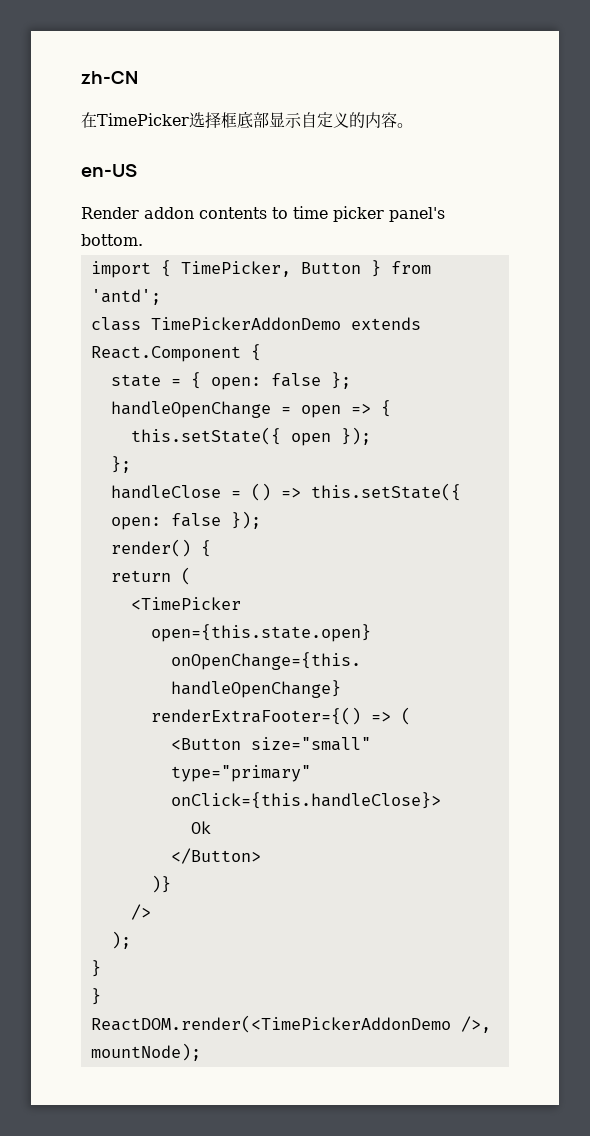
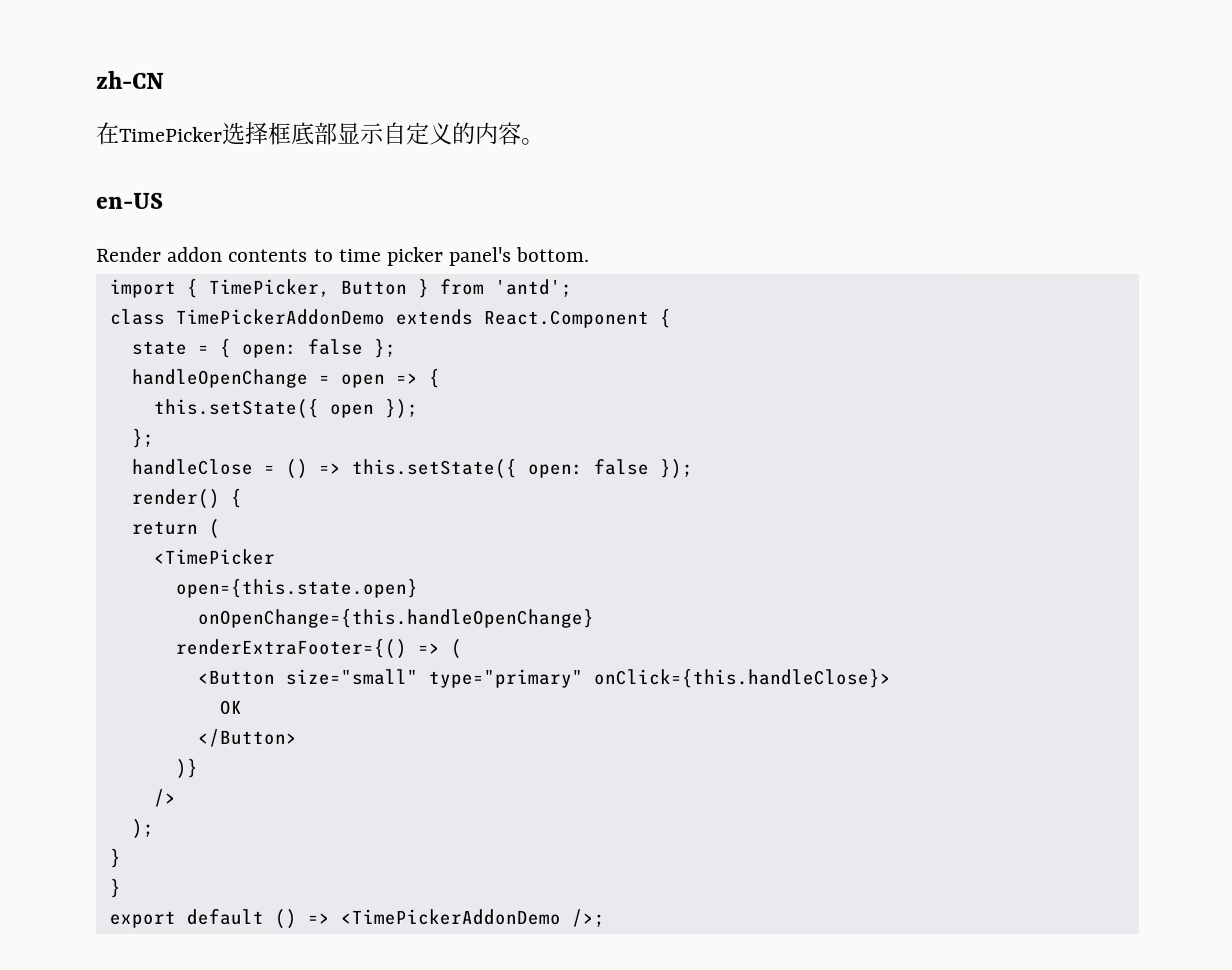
- Ok
+ OK
- ReactDOM.render(<TimePickerAddonDemo />, mountNode);
+ export default () => <TimePickerAddonDemo />;

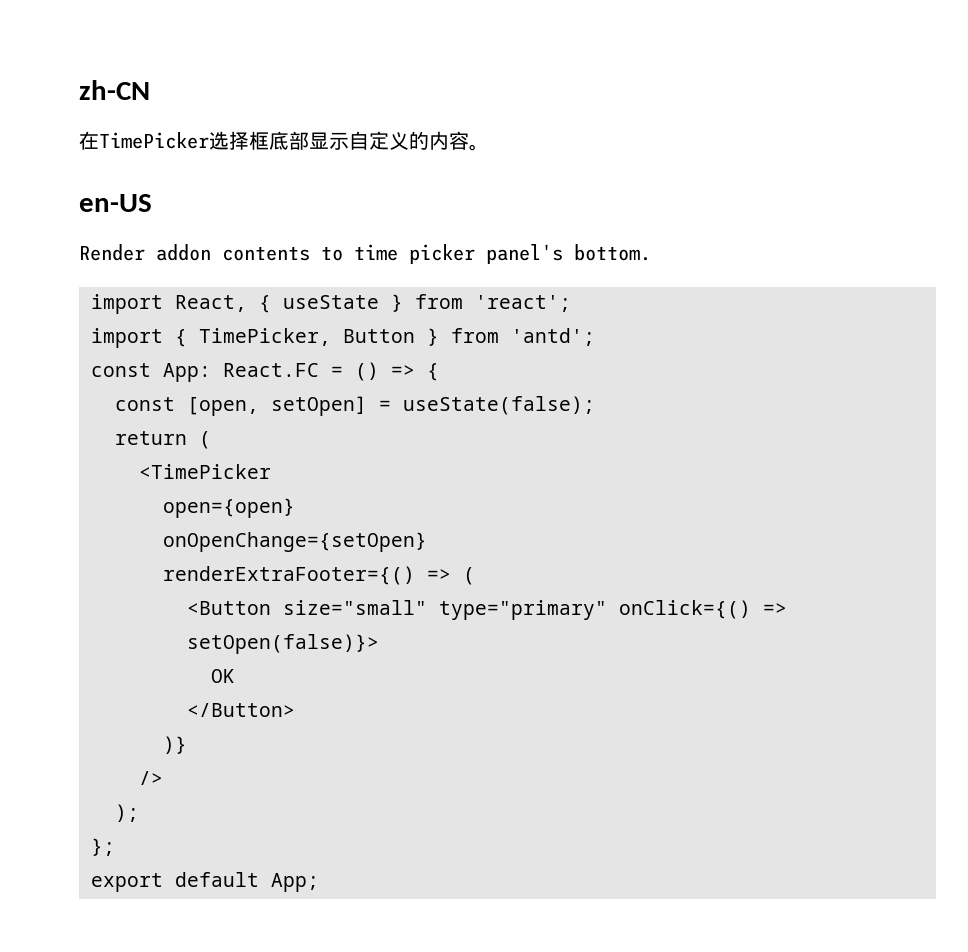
+ import React, { useState } from 'react';
- class TimePickerAddonDemo extends React.Component {
- state = { open: false };
- handleOpenChange = open => {
- this.setState({ open });
- };
- handleClose = () => this.setState({ open: false });
- render() {
+ const App: React.FC = () => {
+ const [open, setOpen] = useState(false);
- open={this.state.open}
- onOpenChange={this.handleOpenChange}
+ open={open}
+ onOpenChange={setOpen}
- <Button size="small" type="primary" onClick={this.handleClose}>
+ <Button size="small" type="primary" onClick={() => setOpen(false)}>
  );
- }
- }
+ };
- export default () => <TimePickerAddonDemo />;
+ export default App;

